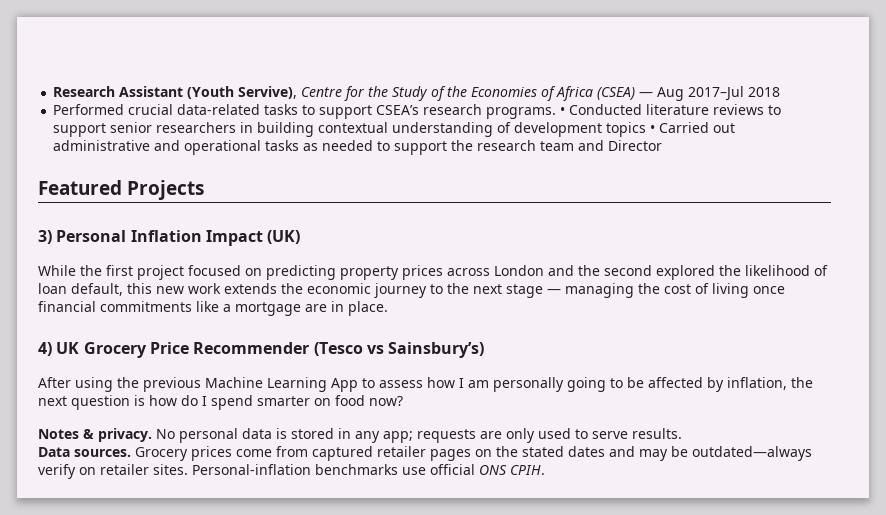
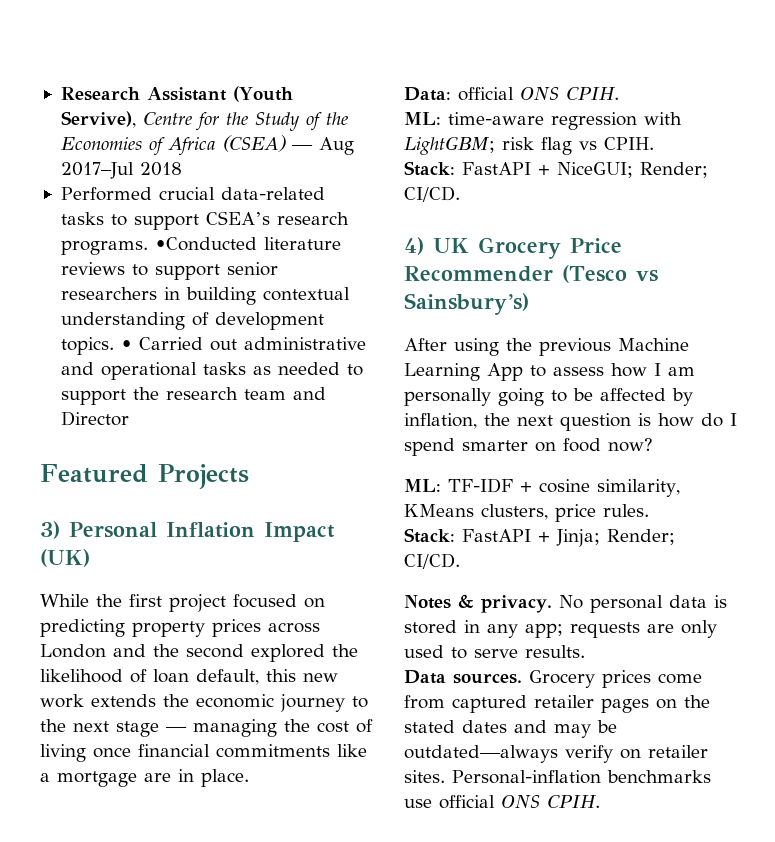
- • Conducted literature reviews to support senior researchers in building contextual understanding of development topics • Carried out administrative and operational tasks as needed to support the research team and Director
+ •Conducted literature reviews to support senior researchers in building contextual understanding of development topics. • Carried out administrative and operational tasks as needed to support the research team and Director
+ Data: official ONS CPIH.
+ ML: time-aware regression with LightGBM; risk flag vs CPIH.
+ Stack: FastAPI + NiceGUI; Render; CI/CD.
+ ML: TF-IDF + cosine similarity, KMeans clusters, price rules.
+ Stack: FastAPI + Jinja; Render; CI/CD.

